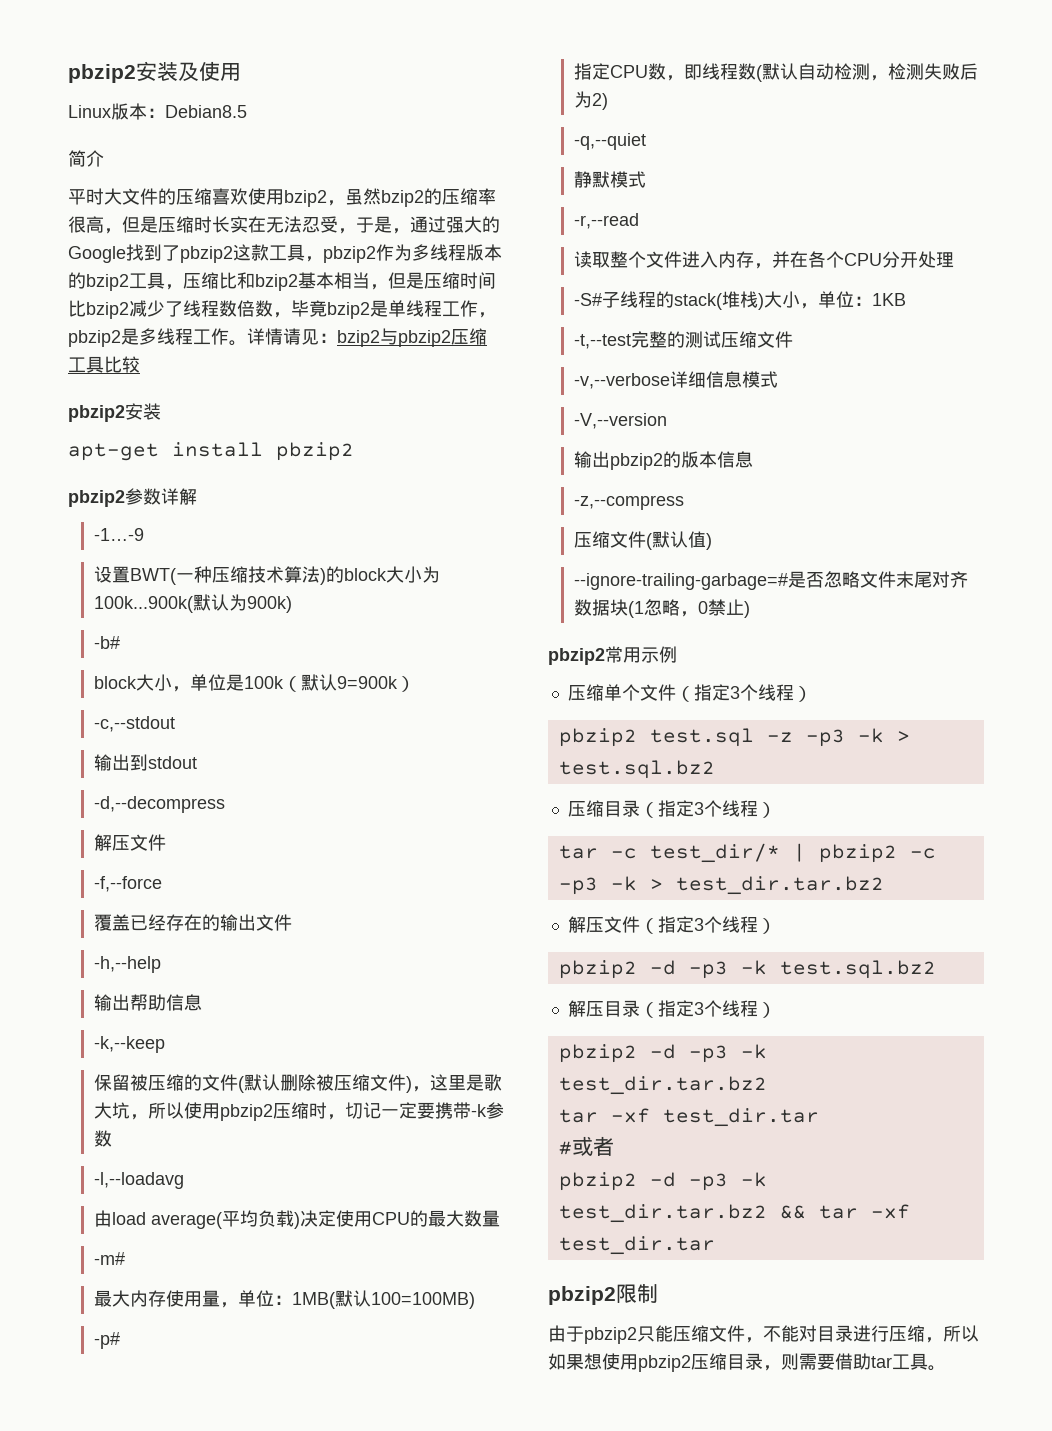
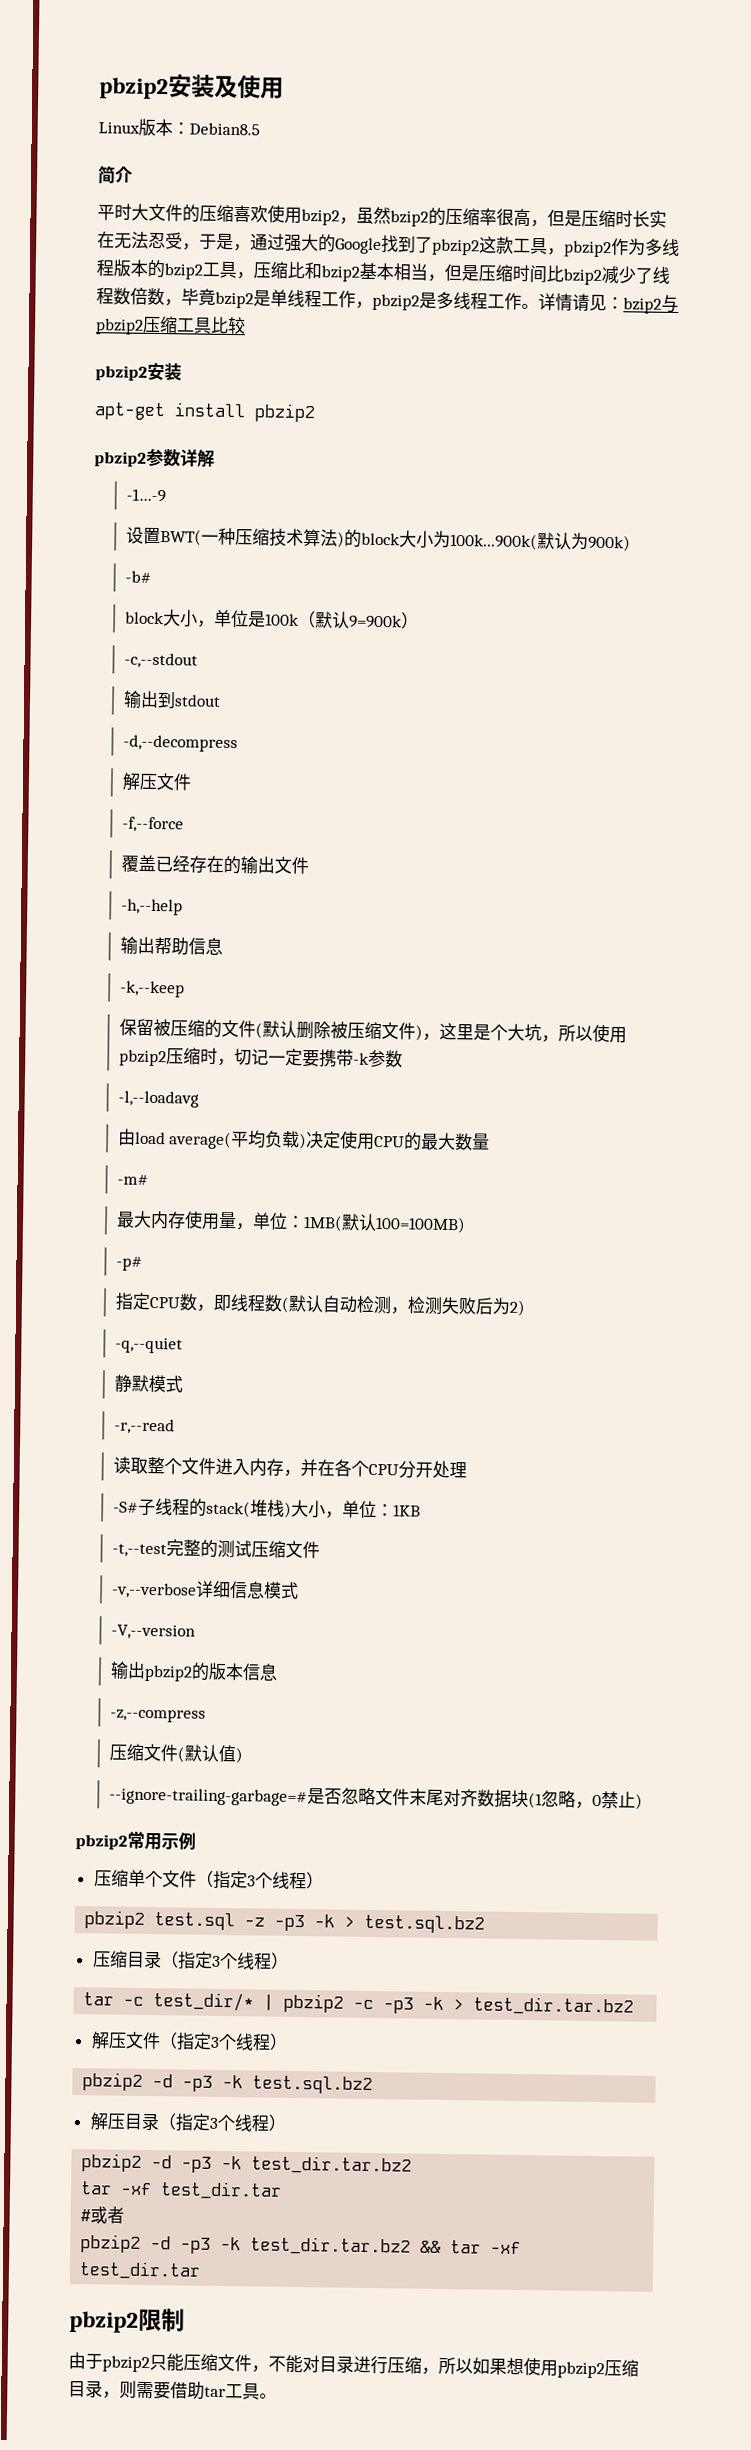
- 保留被压缩的文件(默认删除被压缩文件)，这里是歌大坑，所以使用pbzip2压缩时，切记一定要携带-k参数
+ 保留被压缩的文件(默认删除被压缩文件)，这里是个大坑，所以使用pbzip2压缩时，切记一定要携带-k参数

